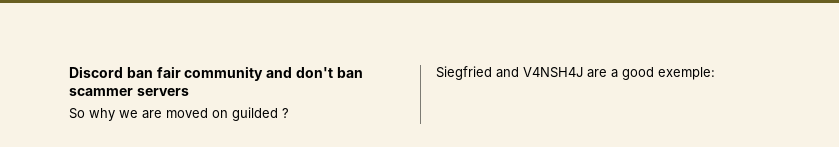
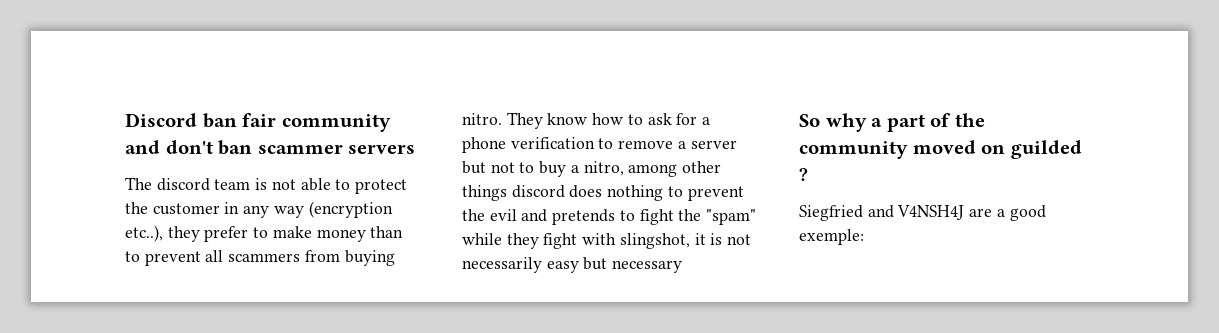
- So why we are moved on guilded ?
+ The discord team is not able to protect the customer in any way (encryption etc..), they prefer to make money than to prevent all scammers from buying nitro. They know how to ask for a phone verification to remove a server but not to buy a nitro, among other things discord does nothing to prevent the evil and pretends to fight the "spam" while they fight with slingshot, it is not necessarily easy but necessary
+ So why a part of the community moved on guilded ?

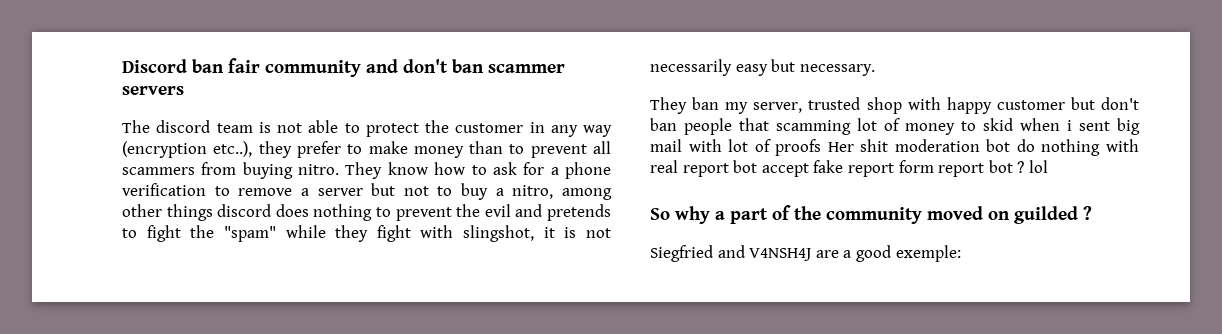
- They know how to ask for a phone verification to remove a server but not to buy a nitro, among other things discord does nothing to prevent the evil and pretends to fight the "spam" while they fight with slingshot, it is not necessarily easy but necessary
+ They know how to ask for a phone verification to remove a server but not to buy a nitro, among other things discord does nothing to prevent the evil and pretends to fight the "spam" while they fight with slingshot, it is not necessarily easy but necessary.
+ They ban my server, trusted shop with happy customer but don't ban people that scamming lot of money to skid when i sent big mail with lot of proofs Her shit moderation bot do nothing with real report bot accept fake report form report bot ? lol

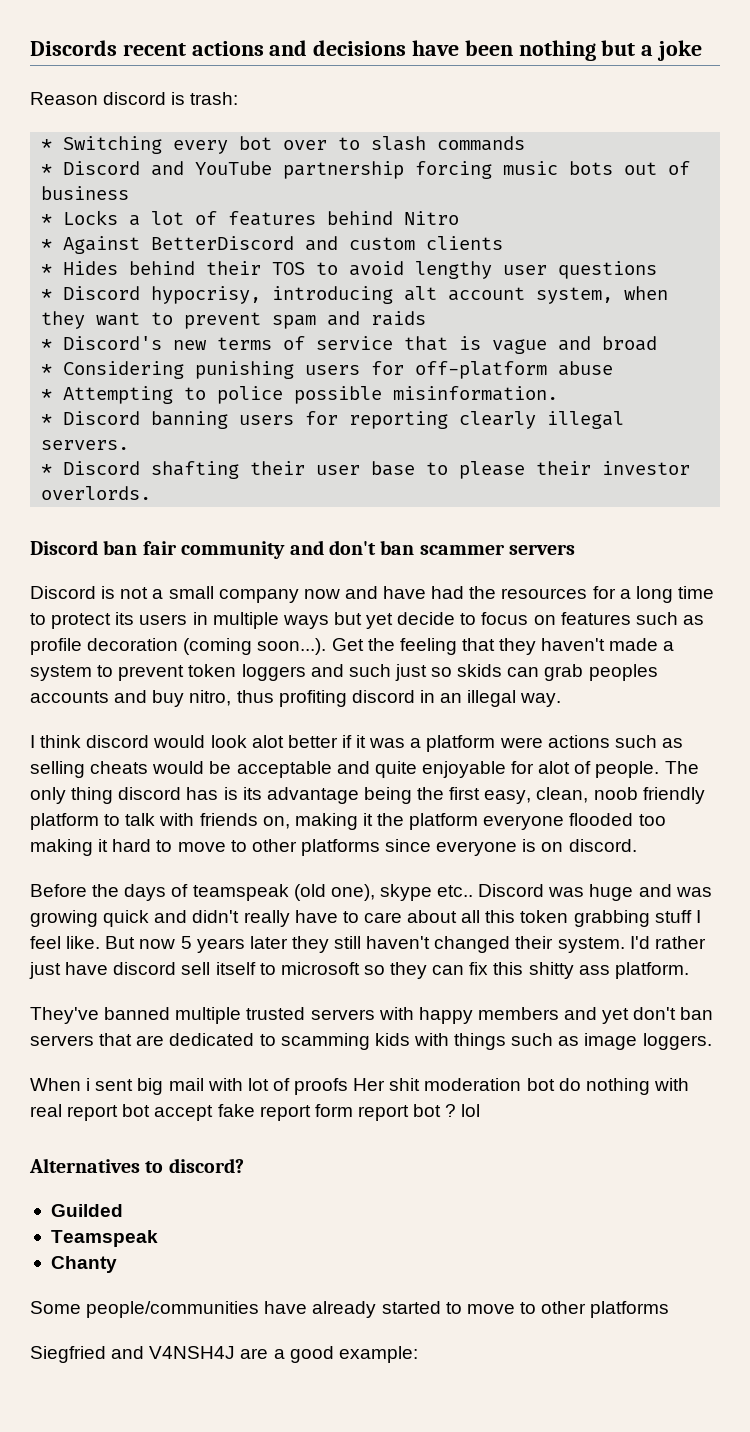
+ Discords recent actions and decisions have been nothing but a joke
+ Reason discord is trash:
+ * Switching every bot over to slash commands
+ * Discord and YouTube partnership forcing music bots out of business
+ * Locks a lot of features behind Nitro
+ * Against BetterDiscord and custom clients
+ * Hides behind their TOS to avoid lengthy user questions
+ * Discord hypocrisy, introducing alt account system, when they want to prevent spam and raids
+ * Discord's new terms of service that is vague and broad
+ * Considering punishing users for off-platform abuse
+ * Attempting to police possible misinformation.
+ * Discord banning users for reporting clearly illegal servers.
+ * Discord shafting their user base to please their investor overlords.
- The discord team is not able to protect the customer in any way (encryption etc..), they prefer to make money than to prevent all scammers from buying nitro. They know how to ask for a phone verification to remove a server but not to buy a nitro, among other things discord does nothing to prevent the evil and pretends to fight the "spam" while they fight with slingshot, it is not necessarily easy but necessary.
- They ban my server, trusted shop with happy customer but don't ban people that scamming lot of money to skid when i sent big mail with lot of proofs Her shit moderation bot do nothing with real report bot accept fake report form report bot ? lol
+ Discord is not a small company now and have had the resources for a long time to protect its users in multiple ways but yet decide to focus on features such as profile decoration (coming soon...). Get the feeling that they haven't made a system to prevent token loggers and such just so skids can grab peoples accounts and buy nitro, thus profiting discord in an illegal way.
+ I think discord would look alot better if it was a platform were actions such as selling cheats would be acceptable and quite enjoyable for alot of people. The only thing discord has is its advantage being the first easy, clean, noob friendly platform to talk with friends on, making it the platform everyone flooded too making it hard to move to other platforms since everyone is on discord.
+ Before the days of teamspeak (old one), skype etc.. Discord was huge and was growing quick and didn't really have to care about all this token grabbing stuff I feel like. But now 5 years later they still haven't changed their system. I'd rather just have discord sell itself to microsoft so they can fix this shitty ass platform.
+ They've banned multiple trusted servers with happy members and yet don't ban servers that are dedicated to scamming kids with things such as image loggers.
+ When i sent big mail with lot of proofs Her shit moderation bot do nothing with real report bot accept fake report form report bot ? lol
- So why a part of the community moved on guilded ?
+ Alternatives to discord?
+ Guilded
+ Teamspeak
+ Chanty
+ Some people/communities have already started to move to other platforms
- Siegfried and V4NSH4J are a good exemple:
+ Siegfried and V4NSH4J are a good example:

